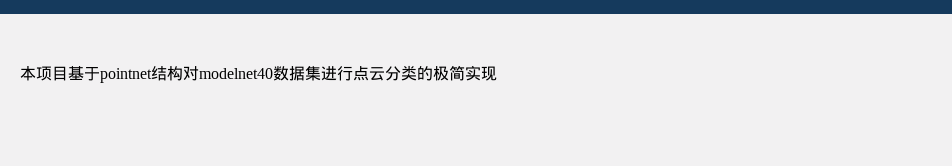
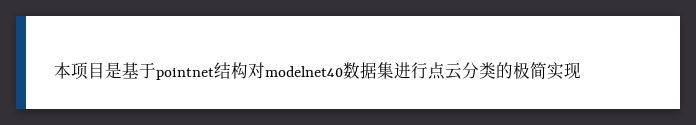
- 本项目基于pointnet结构对modelnet40数据集进行点云分类的极简实现
+ 本项目是基于pointnet结构对modelnet40数据集进行点云分类的极简实现

